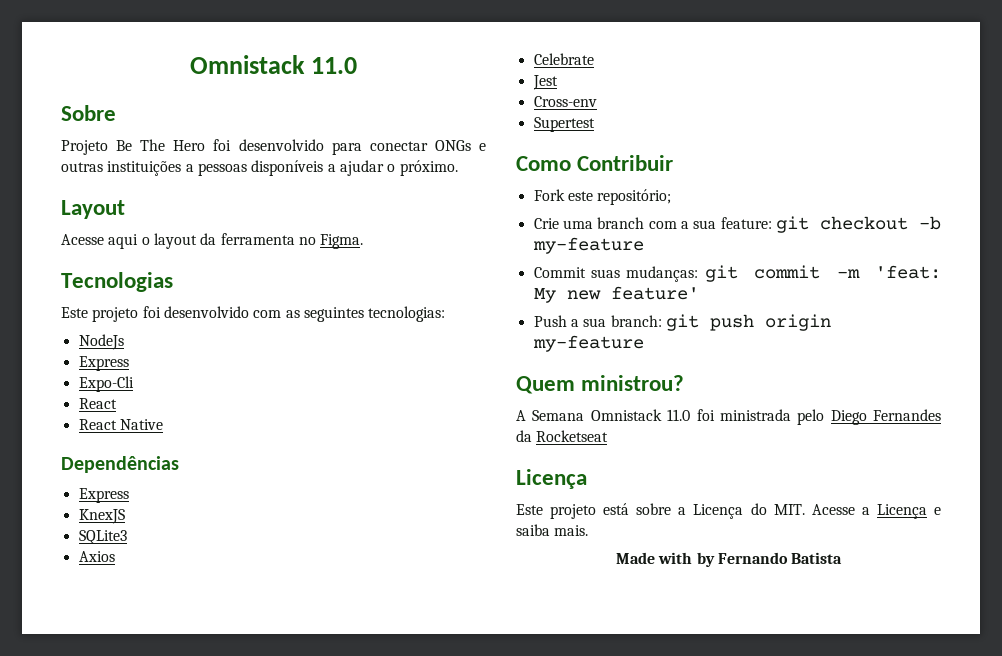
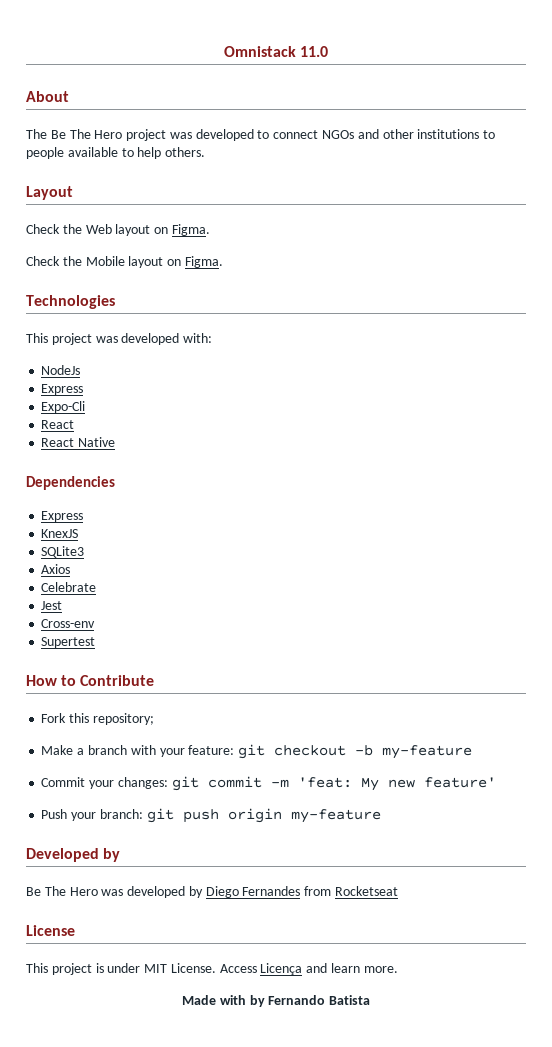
- Sobre
- Projeto Be The Hero foi desenvolvido para conectar ONGs e outras instituições a pessoas disponíveis a ajudar o próximo.
+ About
+ The Be The Hero project was developed to connect NGOs and other institutions to people available to help others.
  Layout
- Acesse aqui o layout da ferramenta no Figma.
- Tecnologias
- Este projeto foi desenvolvido com as seguintes tecnologias:
+ Check the Web layout on Figma.
+ Check the Mobile layout on Figma.
+ Technologies
+ This project was developed with:
- Dependências
+ Dependencies
- Como Contribuir
- Fork este repositório;
- Crie uma branch com a sua feature: git checkout -b my-feature
+ How to Contribute
+ Fork this repository;
+ Make a branch with your feature: git checkout -b my-feature
- Commit suas mudanças: git commit -m 'feat: My new feature'
+ Commit your changes: git commit -m 'feat: My new feature'
- Push a sua branch: git push origin my-feature
+ Push your branch: git push origin my-feature
- Quem ministrou?
- A Semana Omnistack 11.0 foi ministrada pelo Diego Fernandes da Rocketseat
- Licença
- Este projeto está sobre a Licença do MIT. Acesse a Licença e saiba mais.
+ Developed by
+ Be The Hero was developed by Diego Fernandes from Rocketseat
+ License
+ This project is under MIT License. Access Licença and learn more.

